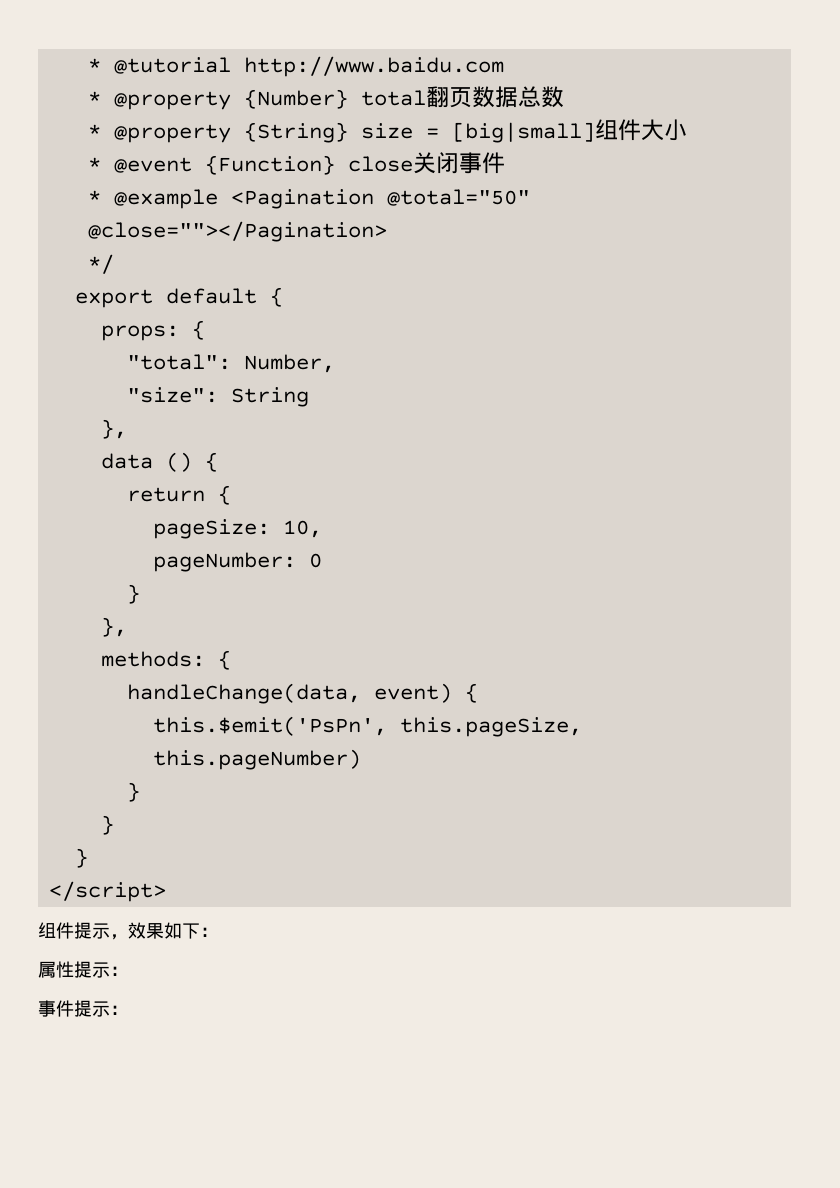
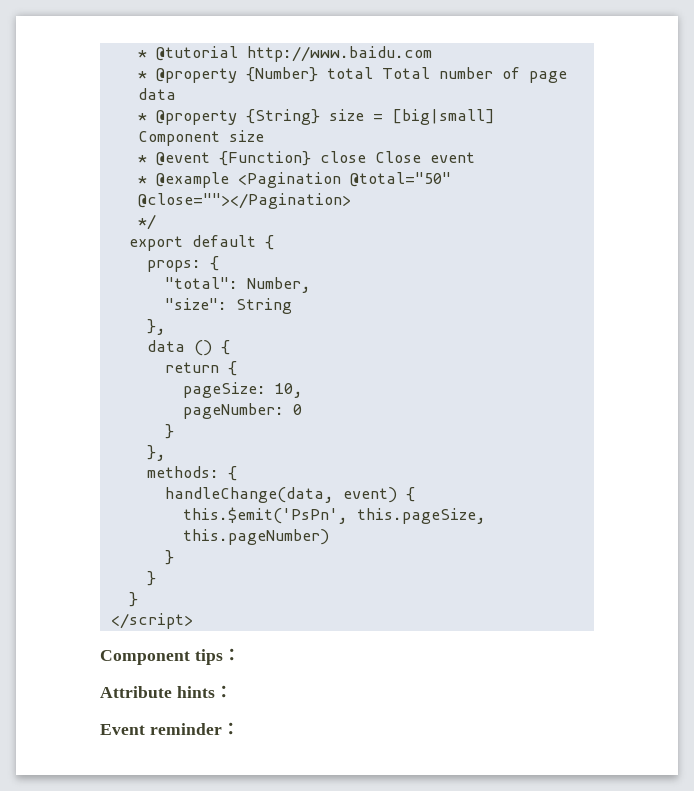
- * @property {Number} total翻页数据总数
+ * @property {Number} total Total number of page data
- * @property {String} size = [big|small]组件大小
+ * @property {String} size = [big|small] Component size
- * @event {Function} close关闭事件
+ * @event {Function} close Close event
- 组件提示，效果如下：
- 属性提示：
- 事件提示：
+ Component tips：
+ Attribute hints：
+ Event reminder：

